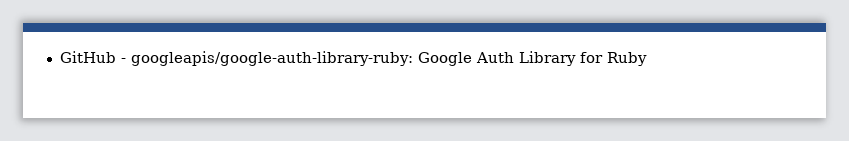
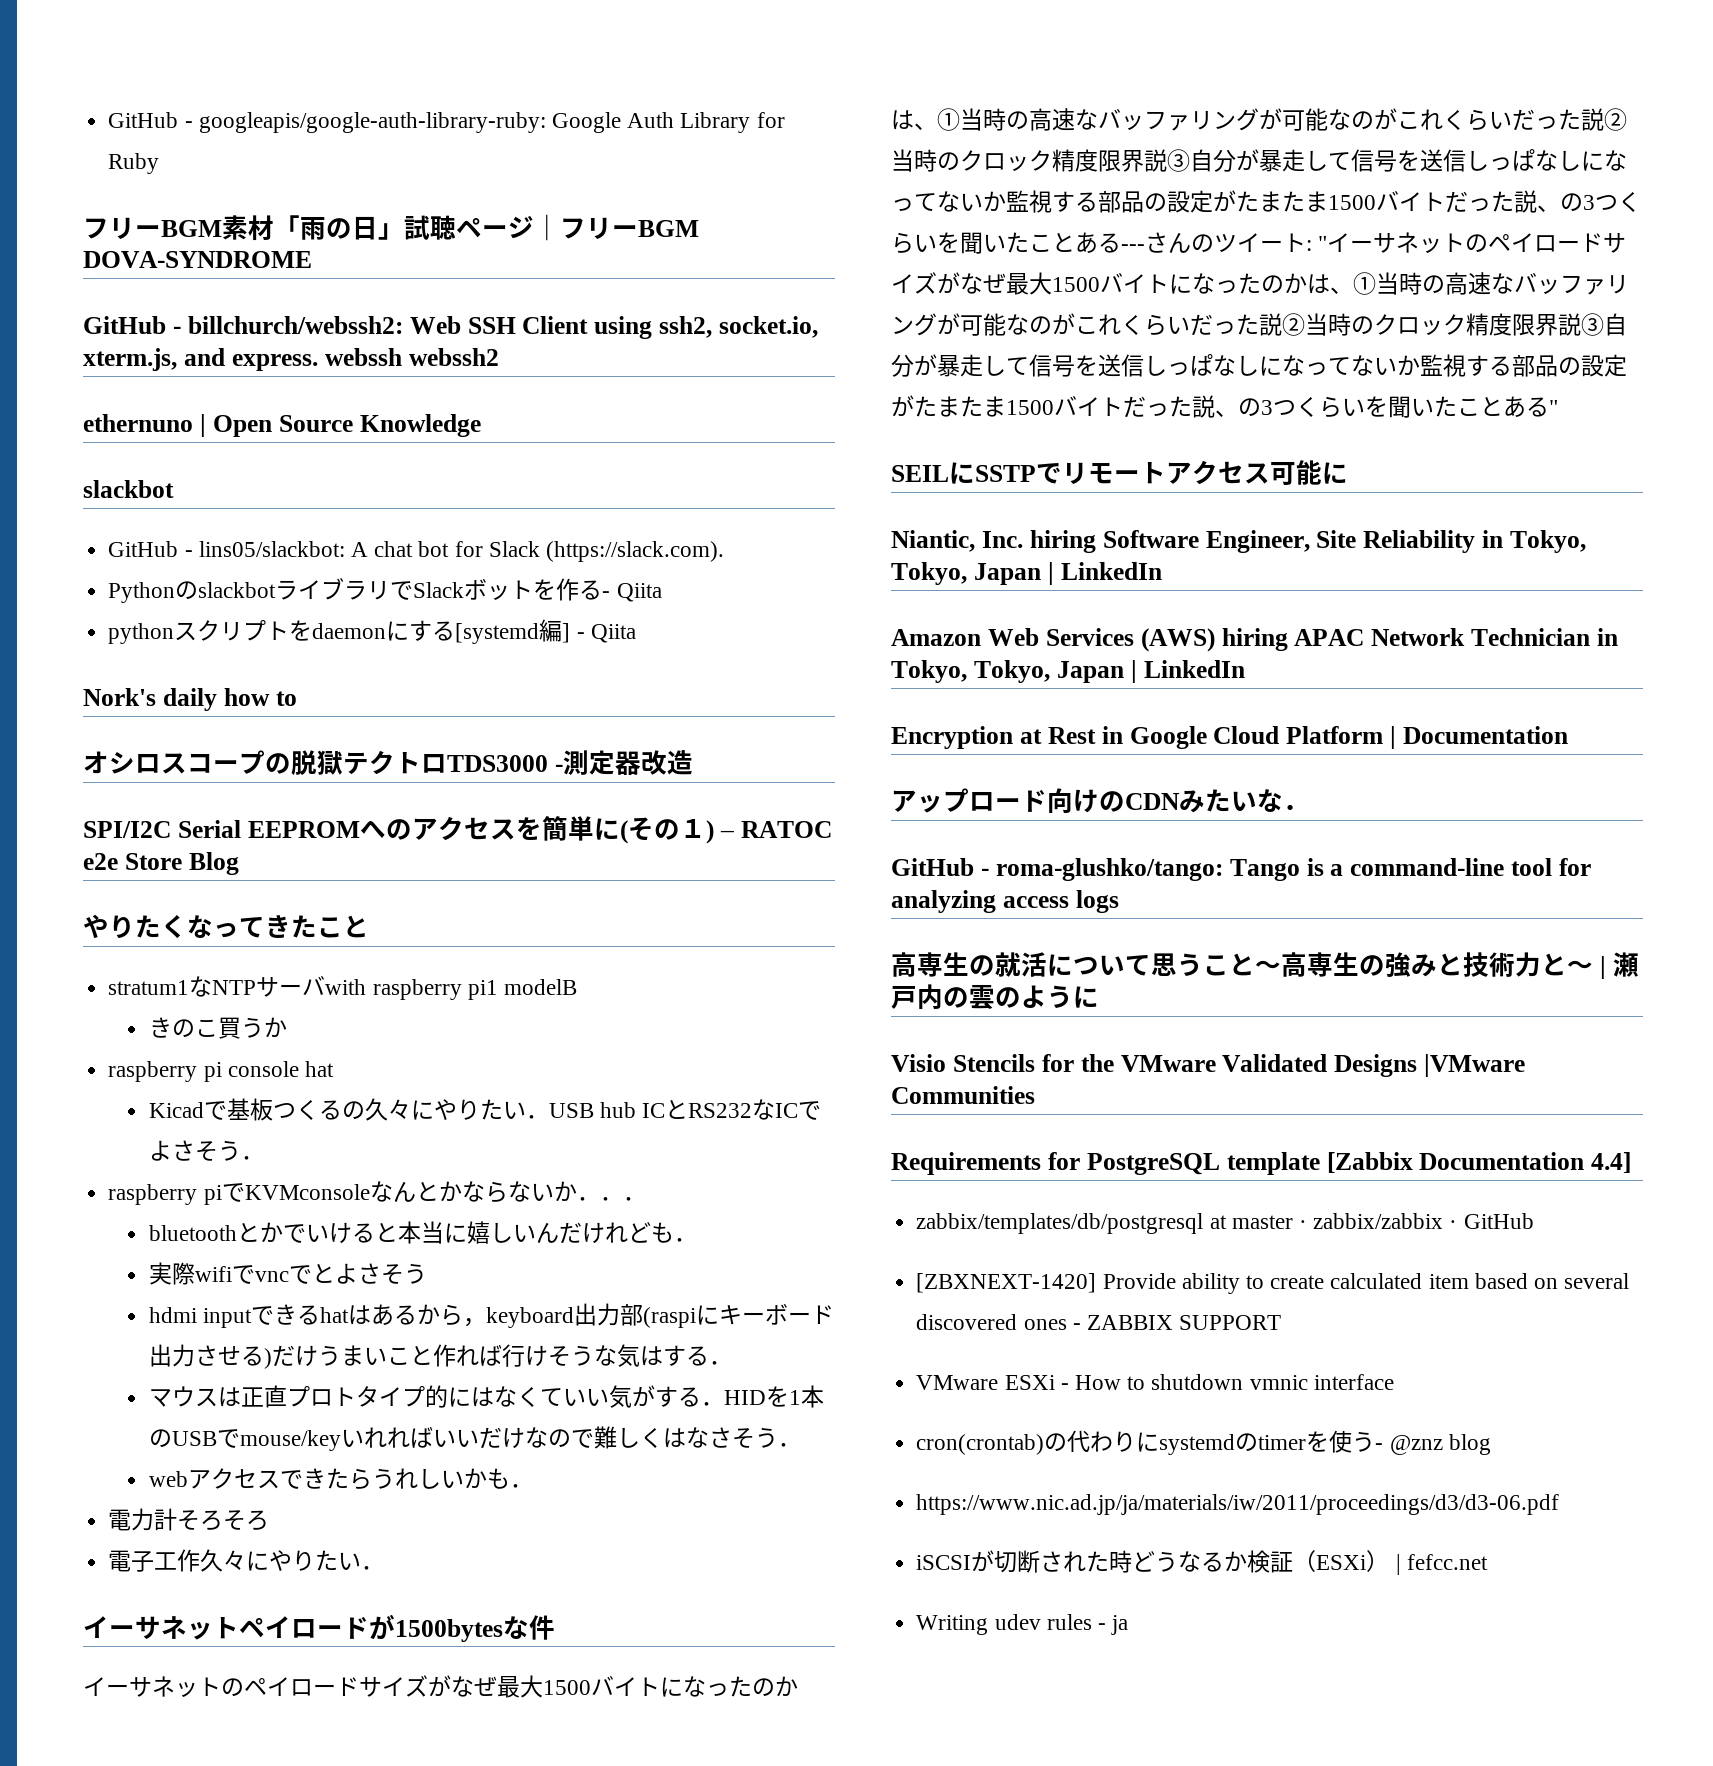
+ フリーBGM素材「雨の日」試聴ページ｜フリーBGM DOVA-SYNDROME
+ GitHub - billchurch/webssh2: Web SSH Client using ssh2, socket.io, xterm.js, and express. webssh webssh2
+ ethernuno | Open Source Knowledge
+ slackbot
+ GitHub - lins05/slackbot: A chat bot for Slack (https://slack.com).
+ PythonのslackbotライブラリでSlackボットを作る- Qiita
+ pythonスクリプトをdaemonにする[systemd編] - Qiita
+ Nork's daily how to
+ オシロスコープの脱獄テクトロTDS3000 -測定器改造
+ SPI/I2C Serial EEPROMへのアクセスを簡単に(その１) – RATOC e2e Store Blog
+ やりたくなってきたこと
+ stratum1なNTPサーバwith raspberry pi1 modelB
+ きのこ買うか
+ raspberry pi console hat
+ Kicadで基板つくるの久々にやりたい．USB hub ICとRS232なICでよさそう．
+ raspberry piでKVMconsoleなんとかならないか．．．
+ bluetoothとかでいけると本当に嬉しいんだけれども．
+ 実際wifiでvncでとよさそう
+ hdmi inputできるhatはあるから，keyboard出力部(raspiにキーボード出力させる)だけうまいこと作れば行けそうな気はする．
+ マウスは正直プロトタイプ的にはなくていい気がする．HIDを1本のUSBでmouse/keyいれればいいだけなので難しくはなさそう．
+ webアクセスできたらうれしいかも．
+ 電力計そろそろ
+ 電子工作久々にやりたい．
+ イーサネットペイロードが1500bytesな件
+ イーサネットのペイロードサイズがなぜ最大1500バイトになったのかは、①当時の高速なバッファリングが可能なのがこれくらいだった説②当時のクロック精度限界説③自分が暴走して信号を送信しっぱなしになってないか監視する部品の設定がたまたま1500バイトだった説、の3つくらいを聞いたことある---さんのツイート: "イーサネットのペイロードサイズがなぜ最大1500バイトになったのかは、①当時の高速なバッファリングが可能なのがこれくらいだった説②当時のクロック精度限界説③自分が暴走して信号を送信しっぱなしになってないか監視する部品の設定がたまたま1500バイトだった説、の3つくらいを聞いたことある"
+ SEILにSSTPでリモートアクセス可能に
+ Niantic, Inc. hiring Software Engineer, Site Reliability in Tokyo, Tokyo, Japan | LinkedIn
+ Amazon Web Services (AWS) hiring APAC Network Technician in Tokyo, Tokyo, Japan | LinkedIn
+ Encryption at Rest in Google Cloud Platform | Documentation
+ アップロード向けのCDNみたいな．
+ GitHub - roma-glushko/tango: Tango is a command-line tool for analyzing access logs
+ 高専生の就活について思うこと～高専生の強みと技術力と～ | 瀬戸内の雲のように
+ Visio Stencils for the VMware Validated Designs |VMware Communities
+ Requirements for PostgreSQL template [Zabbix Documentation 4.4]
+ zabbix/templates/db/postgresql at master · zabbix/zabbix · GitHub
+ [ZBXNEXT-1420] Provide ability to create calculated item based on several discovered ones - ZABBIX SUPPORT
+ VMware ESXi - How to shutdown vmnic interface
+ cron(crontab)の代わりにsystemdのtimerを使う- @znz blog
+ https://www.nic.ad.jp/ja/materials/iw/2011/proceedings/d3/d3-06.pdf
+ iSCSIが切断された時どうなるか検証（ESXi） | fefcc.net
+ Writing udev rules - ja

